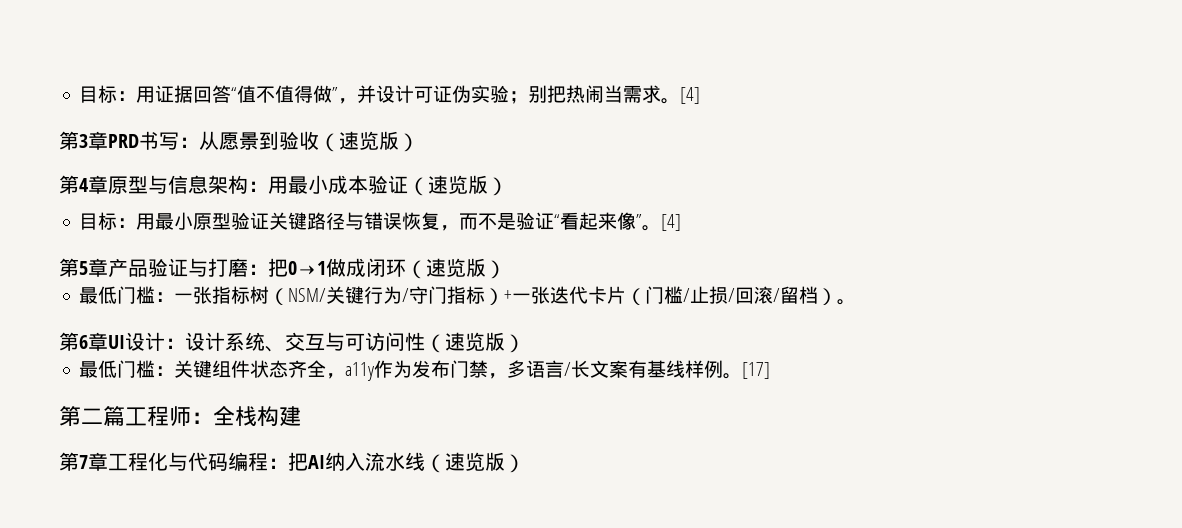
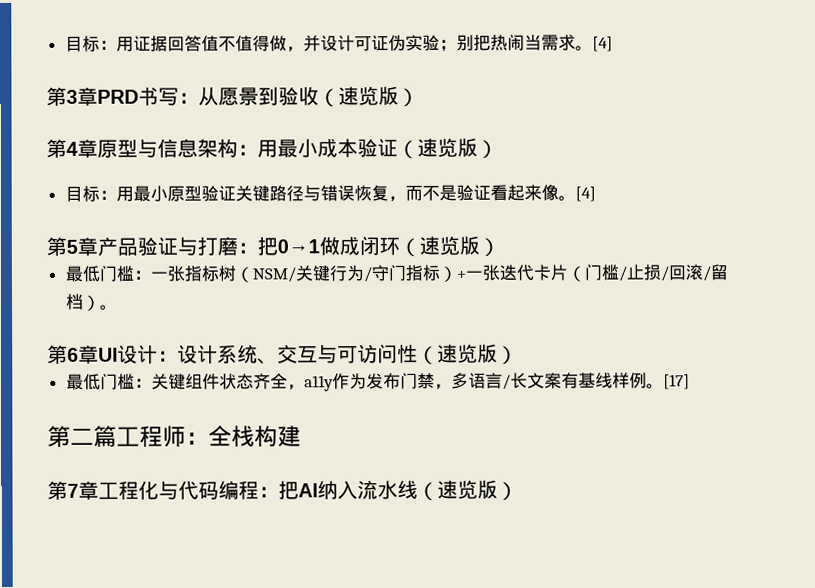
- 目标：用证据回答“值不值得做”，并设计可证伪实验；别把热闹当需求。
+ 目标：用证据回答值不值得做，并设计可证伪实验；别把热闹当需求。
- 目标：用最小原型验证关键路径与错误恢复，而不是验证“看起来像”。
+ 目标：用最小原型验证关键路径与错误恢复，而不是验证看起来像。

